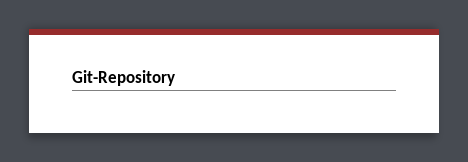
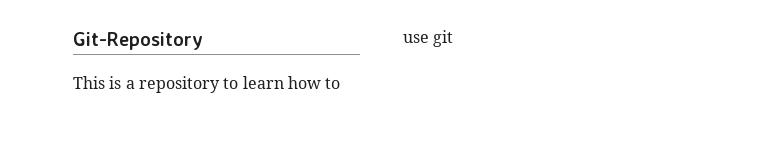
+ This is a repository to learn how to use git

